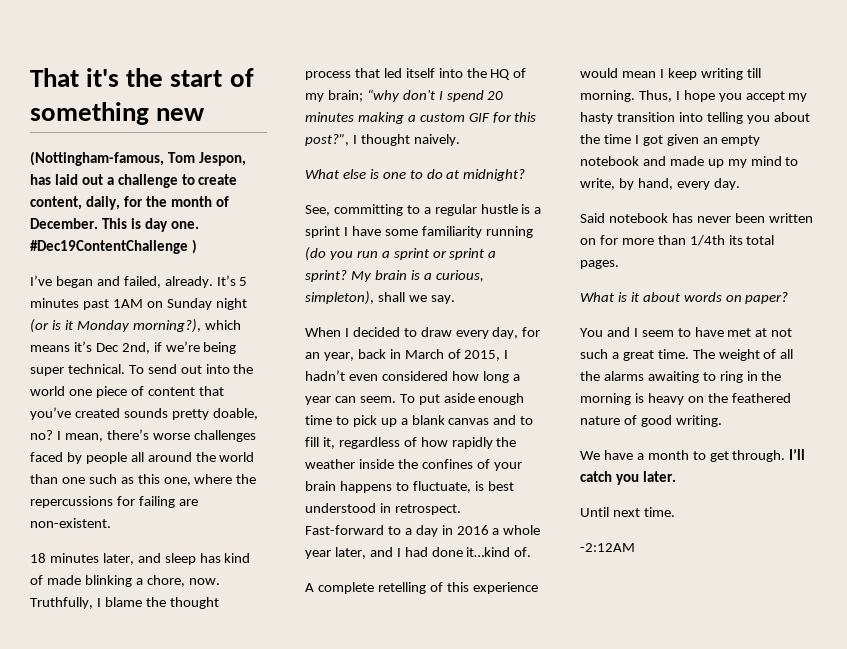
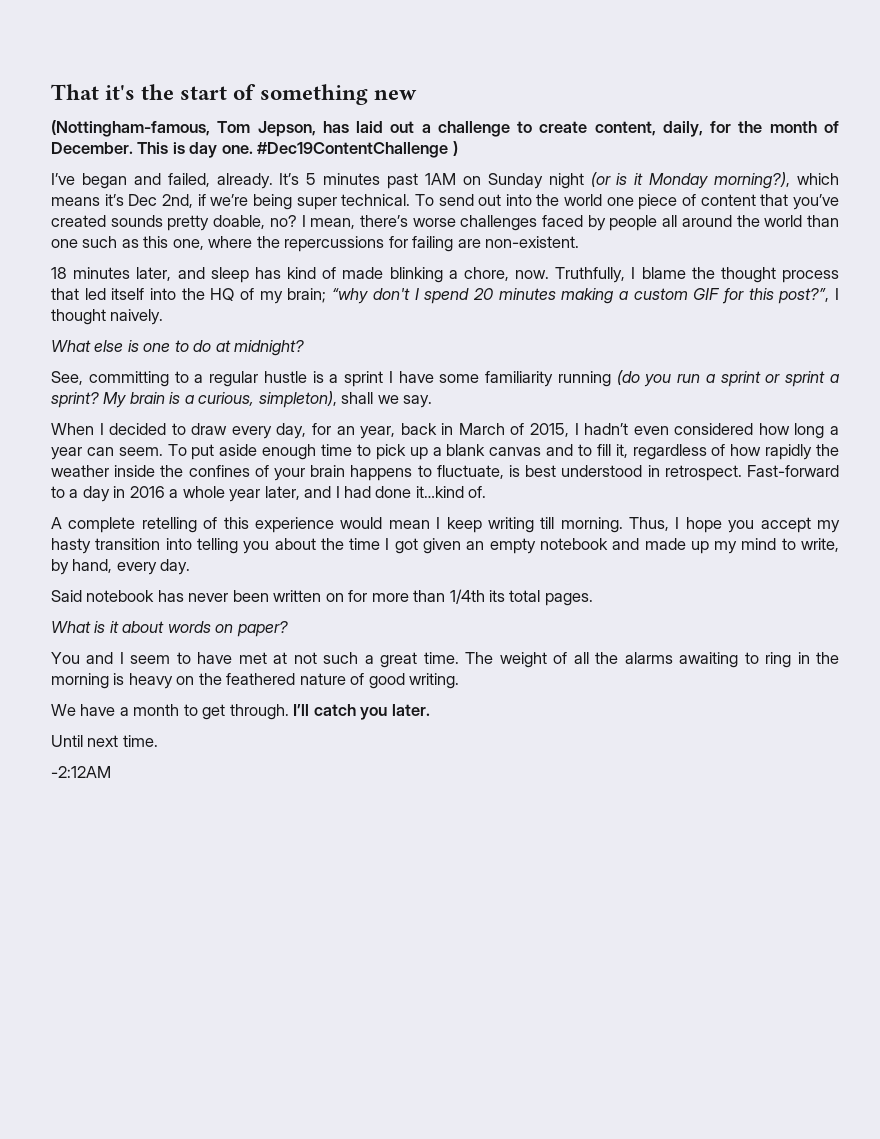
- (Nottingham-famous, Tom Jespon, has laid out a challenge to create content, daily, for the month of December.
+ (Nottingham-famous, Tom Jepson, has laid out a challenge to create content, daily, for the month of December.

